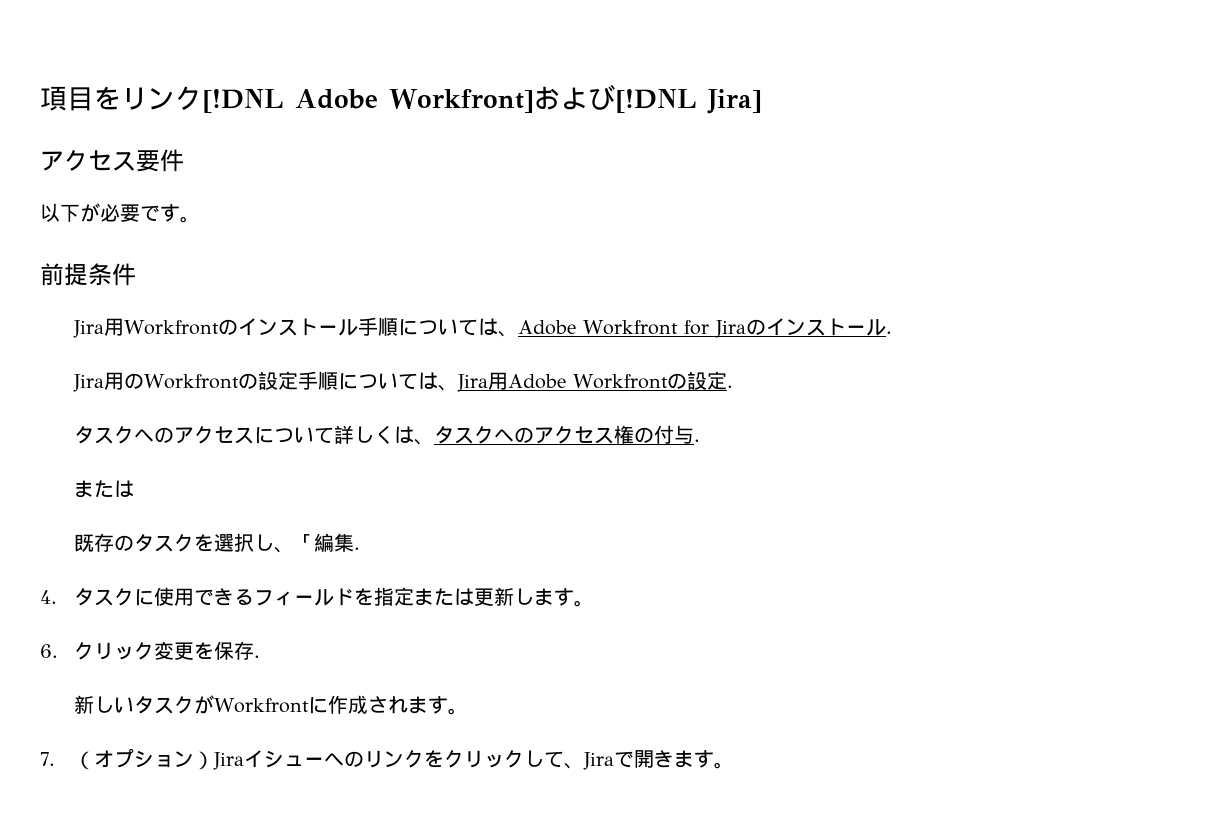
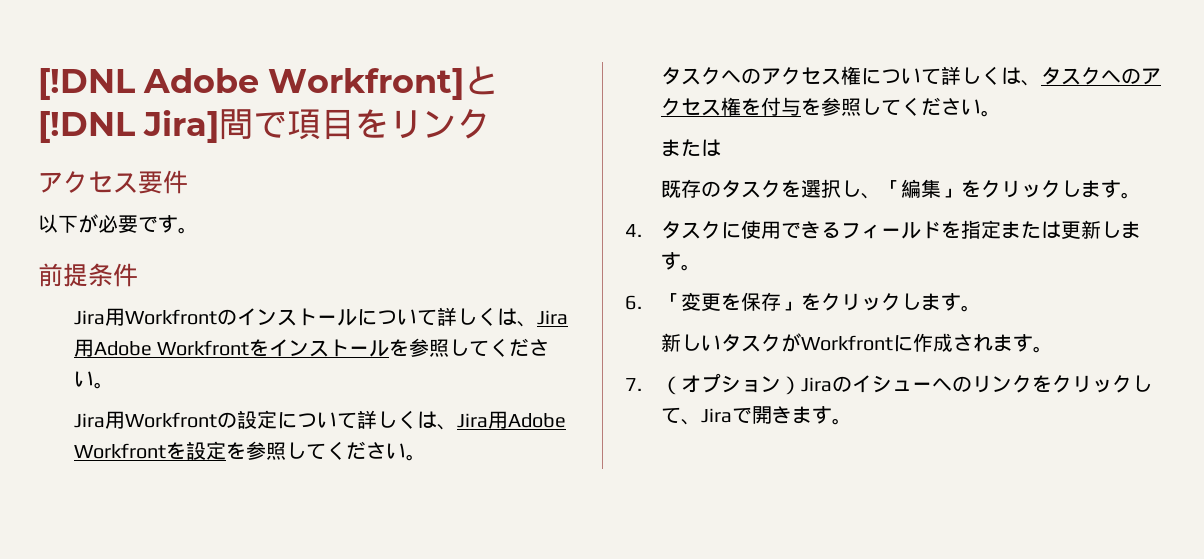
- 項目をリンク[!DNL Adobe Workfront]および[!DNL Jira]
+ [!DNL Adobe Workfront]と[!DNL Jira]間で項目をリンク
- Jira用Workfrontのインストール手順については、Adobe Workfront for Jiraのインストール.
- Jira用のWorkfrontの設定手順については、Jira用Adobe Workfrontの設定.
- タスクへのアクセスについて詳しくは、タスクへのアクセス権の付与.
+ Jira用Workfrontのインストールについて詳しくは、Jira用Adobe Workfrontをインストールを参照してください。
+ Jira用Workfrontの設定について詳しくは、Jira用Adobe Workfrontを設定を参照してください。
+ タスクへのアクセス権について詳しくは、タスクへのアクセス権を付与を参照してください。
- 既存のタスクを選択し、「編集.
+ 既存のタスクを選択し、「編集」をクリックします。
- 6.クリック変更を保存.
+ 6.「変更を保存」をクリックします。
- 7.（オプション）Jiraイシューへのリンクをクリックして、Jiraで開きます。
+ 7.（オプション）Jiraのイシューへのリンクをクリックして、Jiraで開きます。

